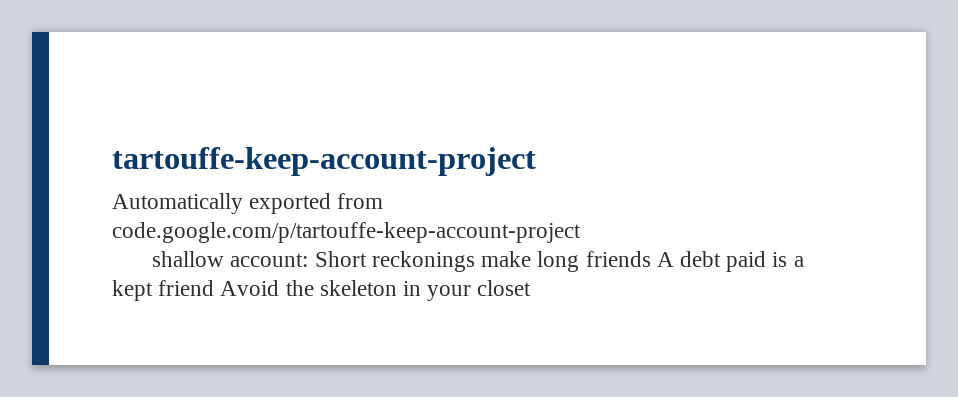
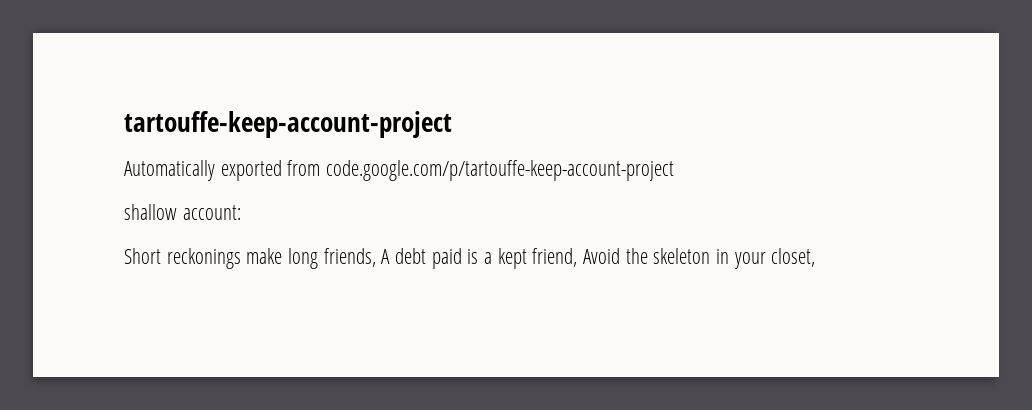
- shallow account: Short reckonings make long friends A debt paid is a kept friend Avoid the skeleton in your closet
+ shallow account:
+ Short reckonings make long friends, A debt paid is a kept friend, Avoid the skeleton in your closet,

